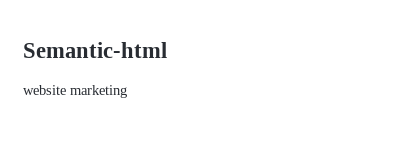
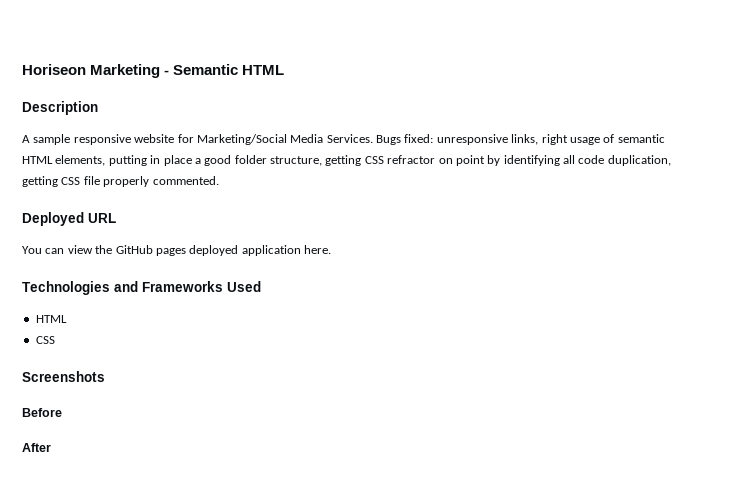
- Semantic-html
- website marketing
+ Horiseon Marketing - Semantic HTML
+ Description
+ A sample responsive website for Marketing/Social Media Services. Bugs fixed: unresponsive links, right usage of semantic HTML elements, putting in place a good folder structure, getting CSS refractor on point by identifying all code duplication, getting CSS file properly commented.
+ Deployed URL
+ You can view the GitHub pages deployed application here.
+ Technologies and Frameworks Used
+ HTML
+ CSS
+ Screenshots
+ Before
+ After

